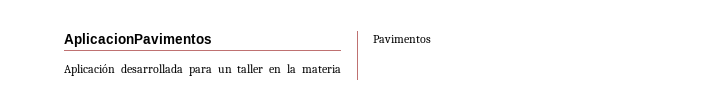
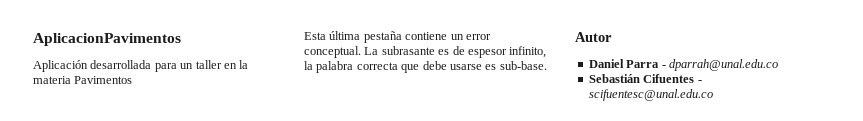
+ Esta última pestaña contiene un error conceptual. La subrasante es de espesor infinito, la palabra correcta que debe usarse es sub-base.
+ Autor
+ Daniel Parra - dparrah@unal.edu.co
+ Sebastián Cifuentes - scifuentesc@unal.edu.co

